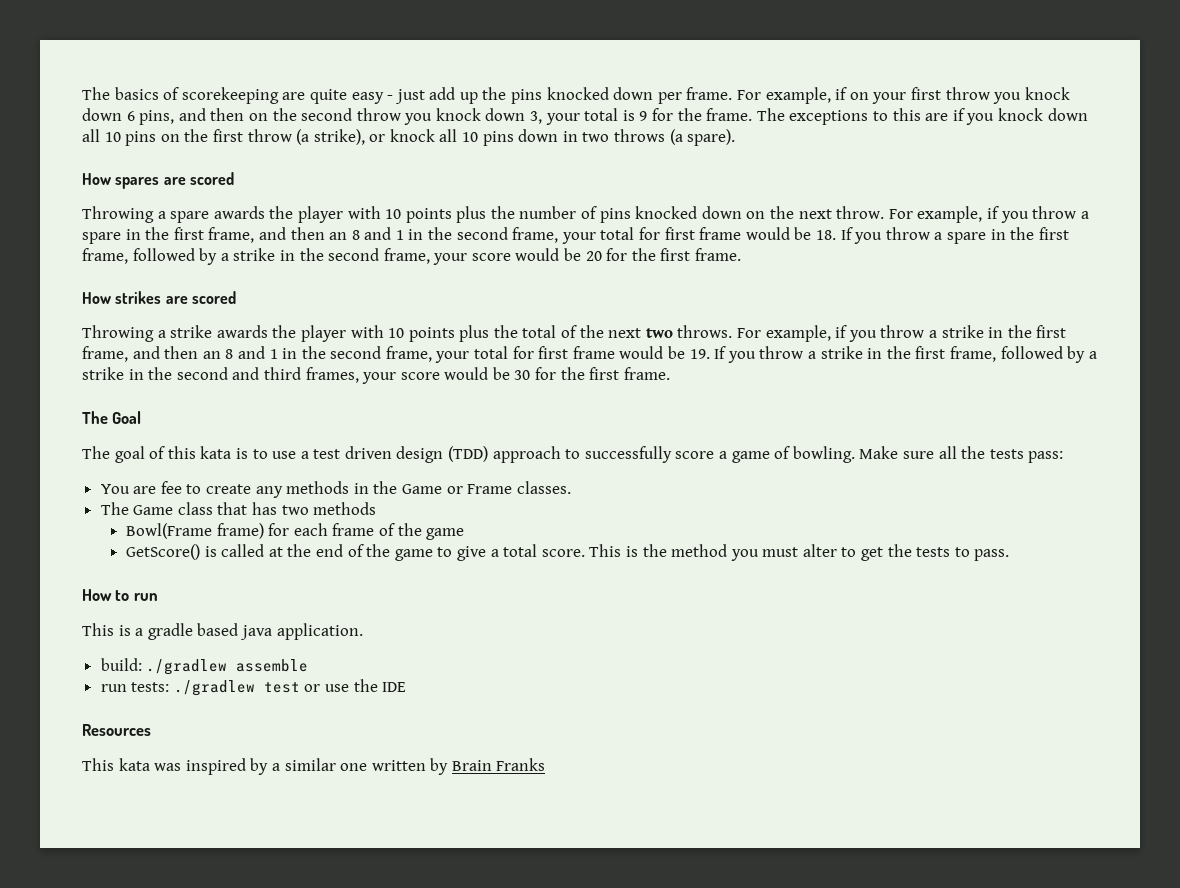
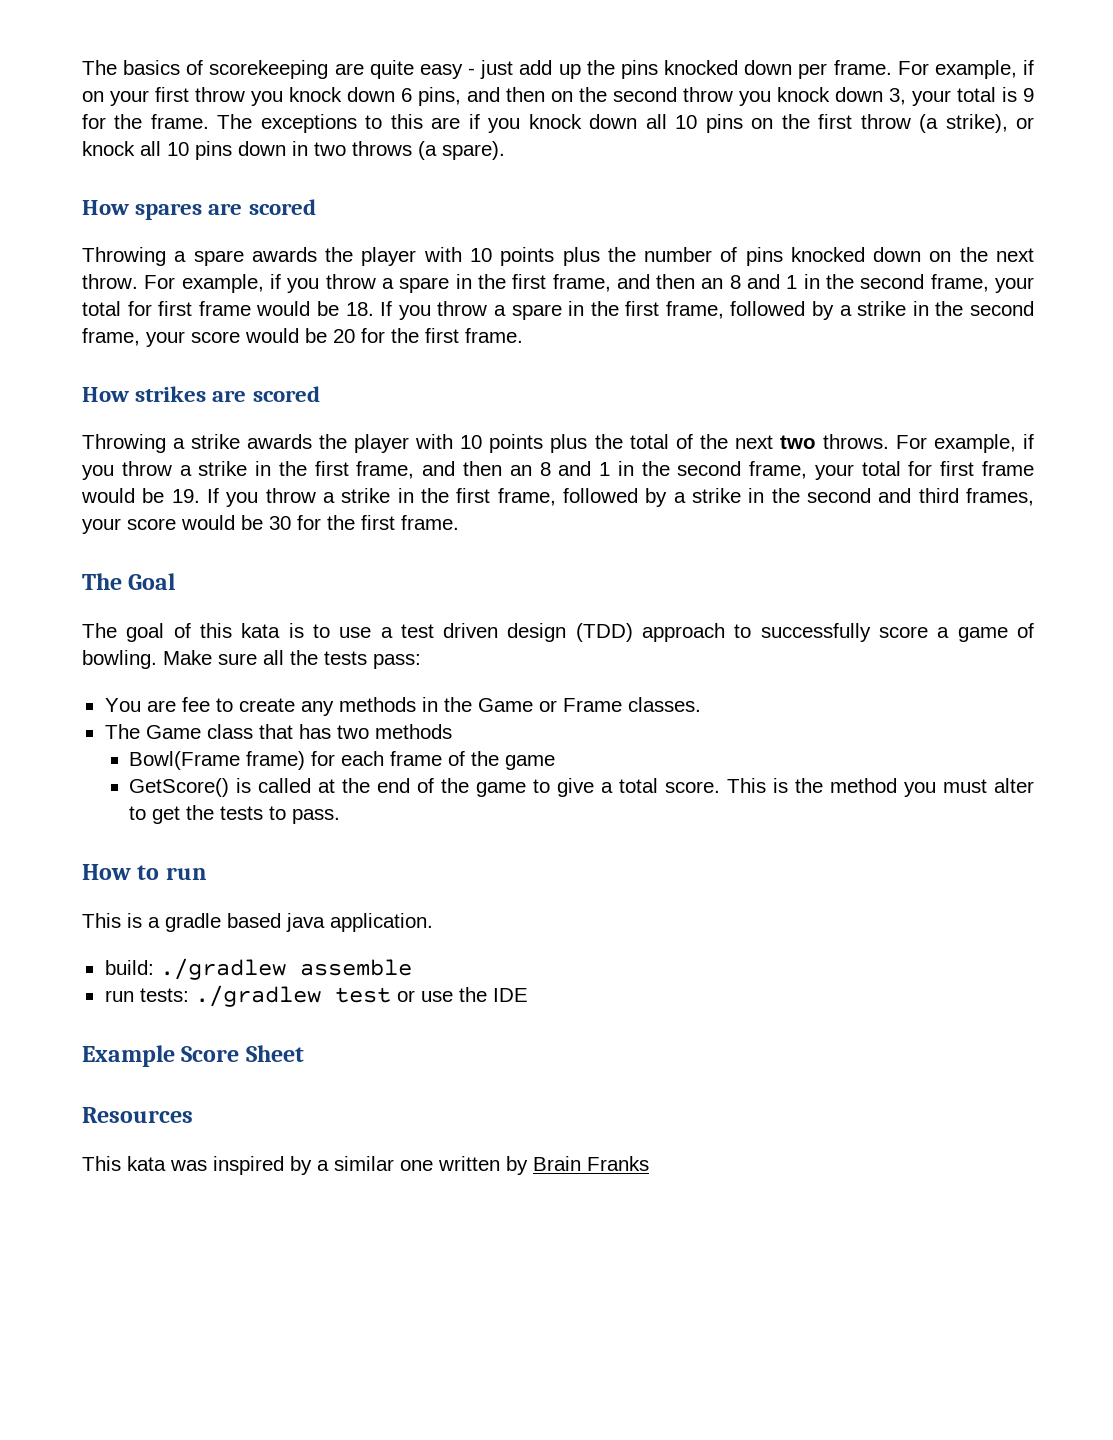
+ Example Score Sheet

